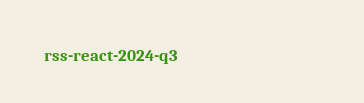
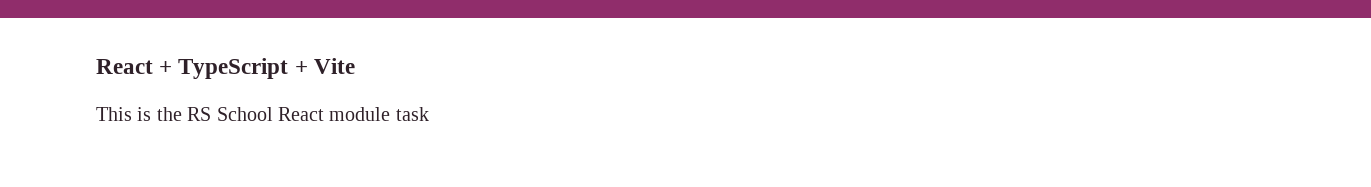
- rss-react-2024-q3
+ React + TypeScript + Vite
+ This is the RS School React module task

